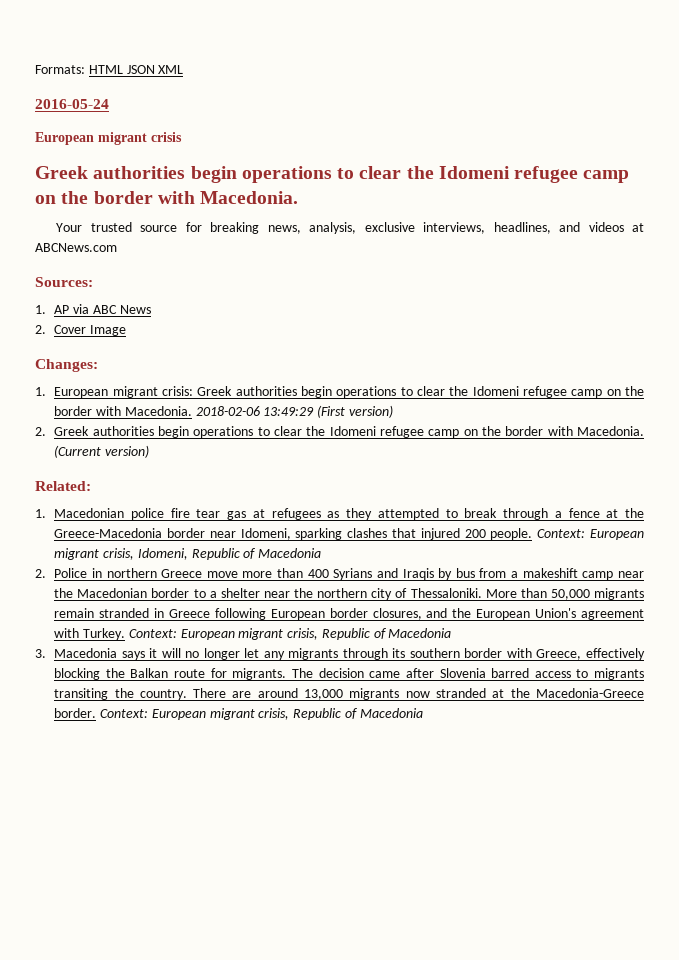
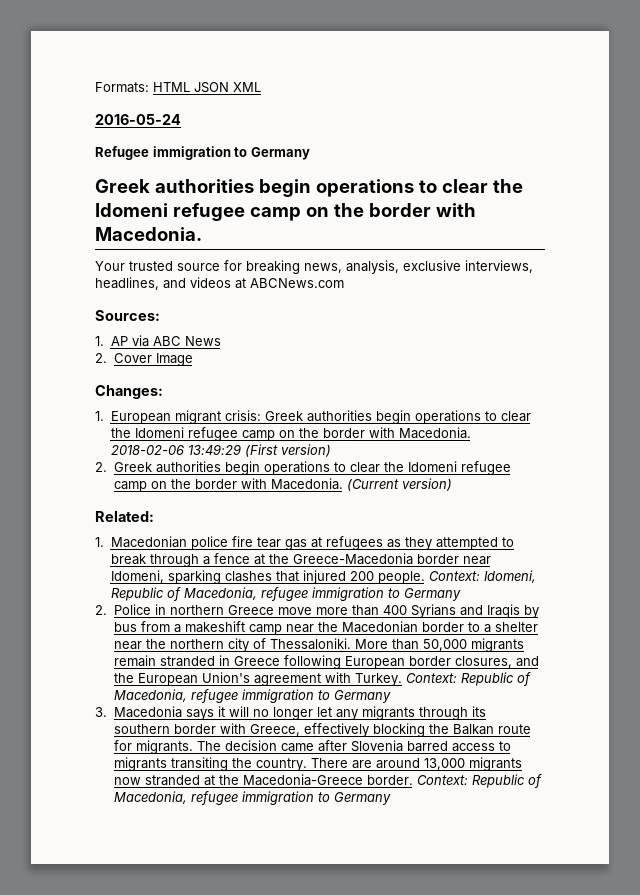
- European migrant crisis
+ Refugee immigration to Germany
- Context: European migrant crisis, Idomeni, Republic of Macedonia
+ Context: Idomeni, Republic of Macedonia, refugee immigration to Germany
- More than 50,000 migrants remain stranded in Greece following European border closures, and the European Union's agreement with Turkey. Context: European migrant crisis, Republic of Macedonia
+ More than 50,000 migrants remain stranded in Greece following European border closures, and the European Union's agreement with Turkey. Context: Republic of Macedonia, refugee immigration to Germany
- There are around 13,000 migrants now stranded at the Macedonia-Greece border. Context: European migrant crisis, Republic of Macedonia
+ There are around 13,000 migrants now stranded at the Macedonia-Greece border. Context: Republic of Macedonia, refugee immigration to Germany

